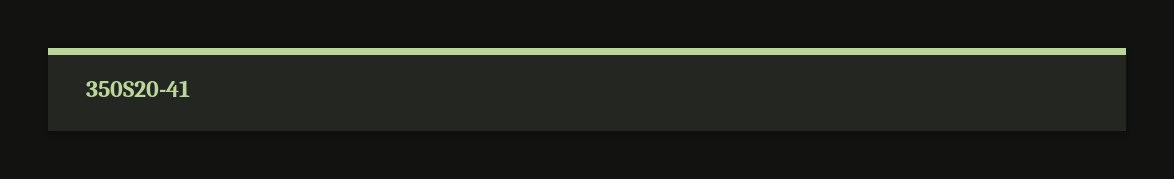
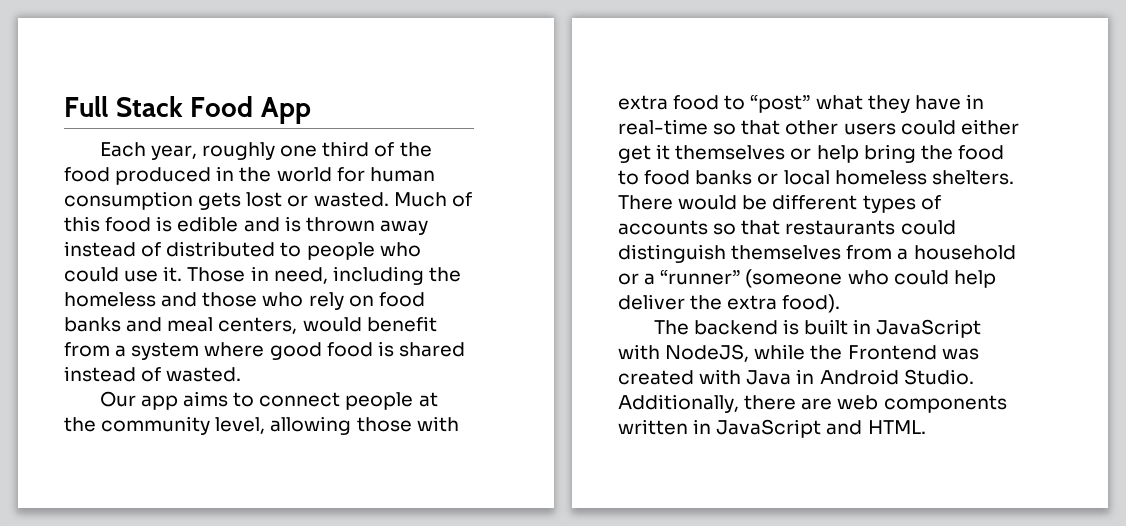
- 350S20-41
+ Full Stack Food App
+ Each year, roughly one third of the food produced in the world for human consumption gets lost or wasted. Much of this food is edible and is thrown away instead of distributed to people who could use it. Those in need, including the homeless and those who rely on food banks and meal centers, would benefit from a system where good food is shared instead of wasted.
+ Our app aims to connect people at the community level, allowing those with extra food to “post” what they have in real-time so that other users could either get it themselves or help bring the food to food banks or local homeless shelters. There would be different types of accounts so that restaurants could distinguish themselves from a household or a “runner” (someone who could help deliver the extra food).
+ The backend is built in JavaScript with NodeJS, while the Frontend was created with Java in Android Studio. Additionally, there are web components written in JavaScript and HTML.

